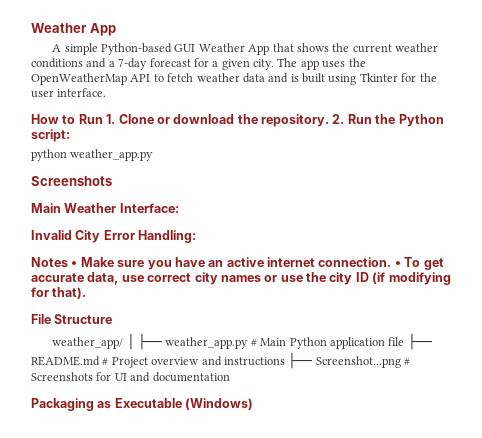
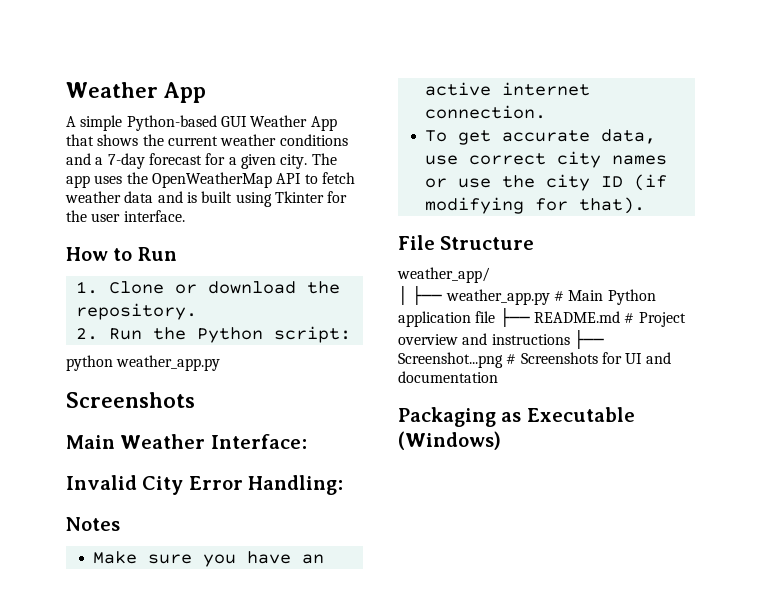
- How to Run 1. Clone or download the repository. 2. Run the Python script:
+ How to Run
+ 1. Clone or download the repository.
+ 2. Run the Python script:
- Notes • Make sure you have an active internet connection. • To get accurate data, use correct city names or use the city ID (if modifying for that).
+ Notes
+ Make sure you have an active internet connection.
+ To get accurate data, use correct city names or use the city ID (if modifying for that).
- weather_app/ │ ├── weather_app.py # Main Python application file ├── README.md # Project overview and instructions ├── Screenshot...png # Screenshots for UI and documentation
+ weather_app/
+ │ ├── weather_app.py # Main Python application file ├── README.md # Project overview and instructions ├── Screenshot...png # Screenshots for UI and documentation

